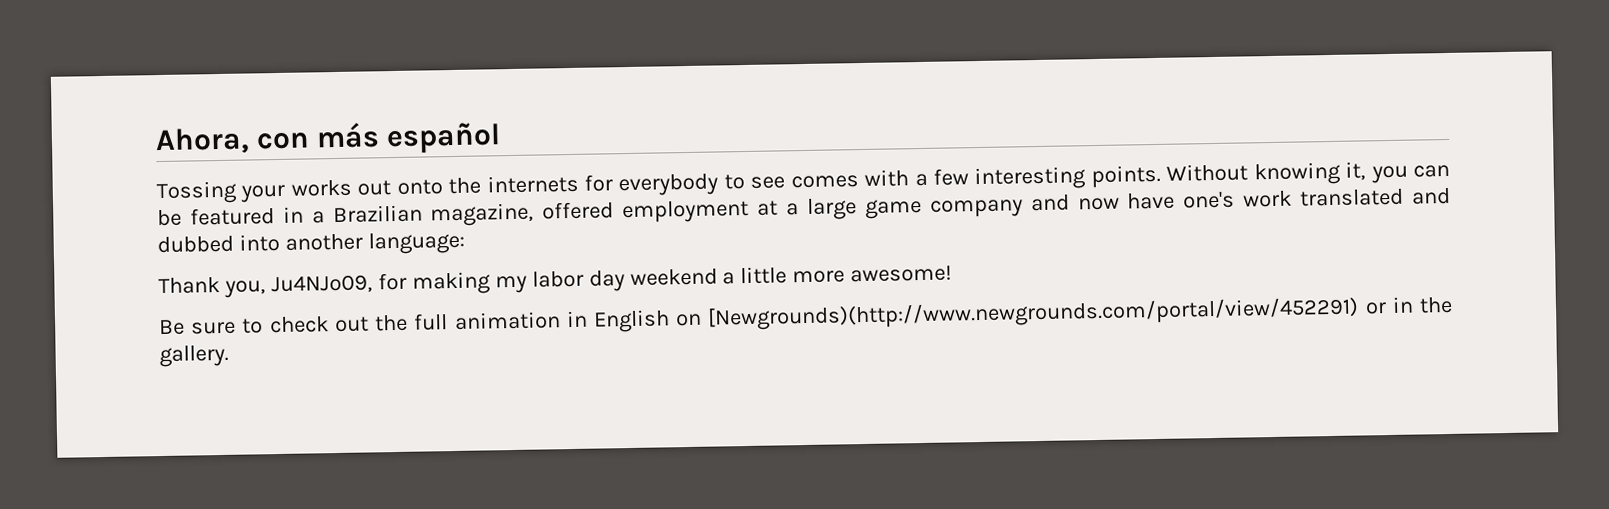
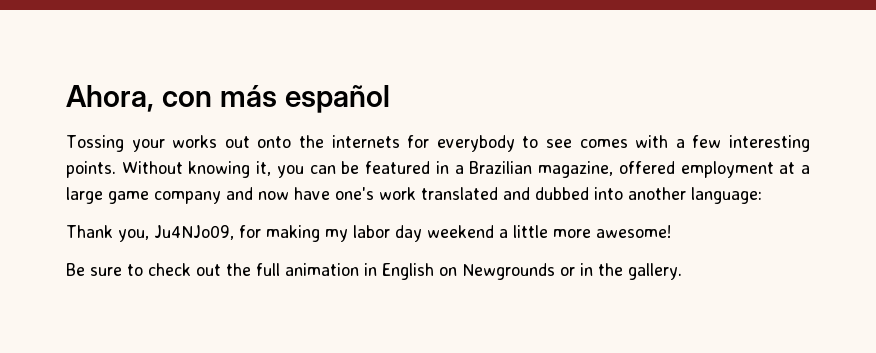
- Be sure to check out the full animation in English on [Newgrounds)(http://www.newgrounds.com/portal/view/452291) or in the gallery.
+ Be sure to check out the full animation in English on Newgrounds or in the gallery.

